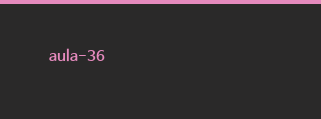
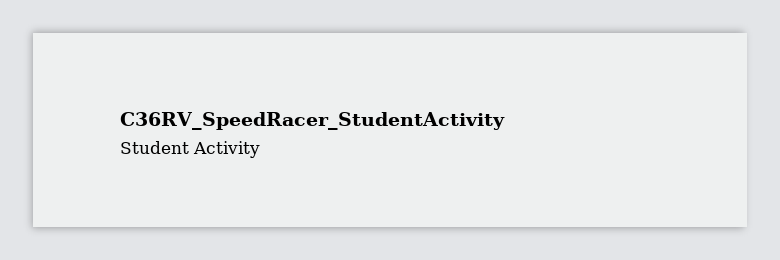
- aula-36
+ C36RV_SpeedRacer_StudentActivity
+ Student Activity

